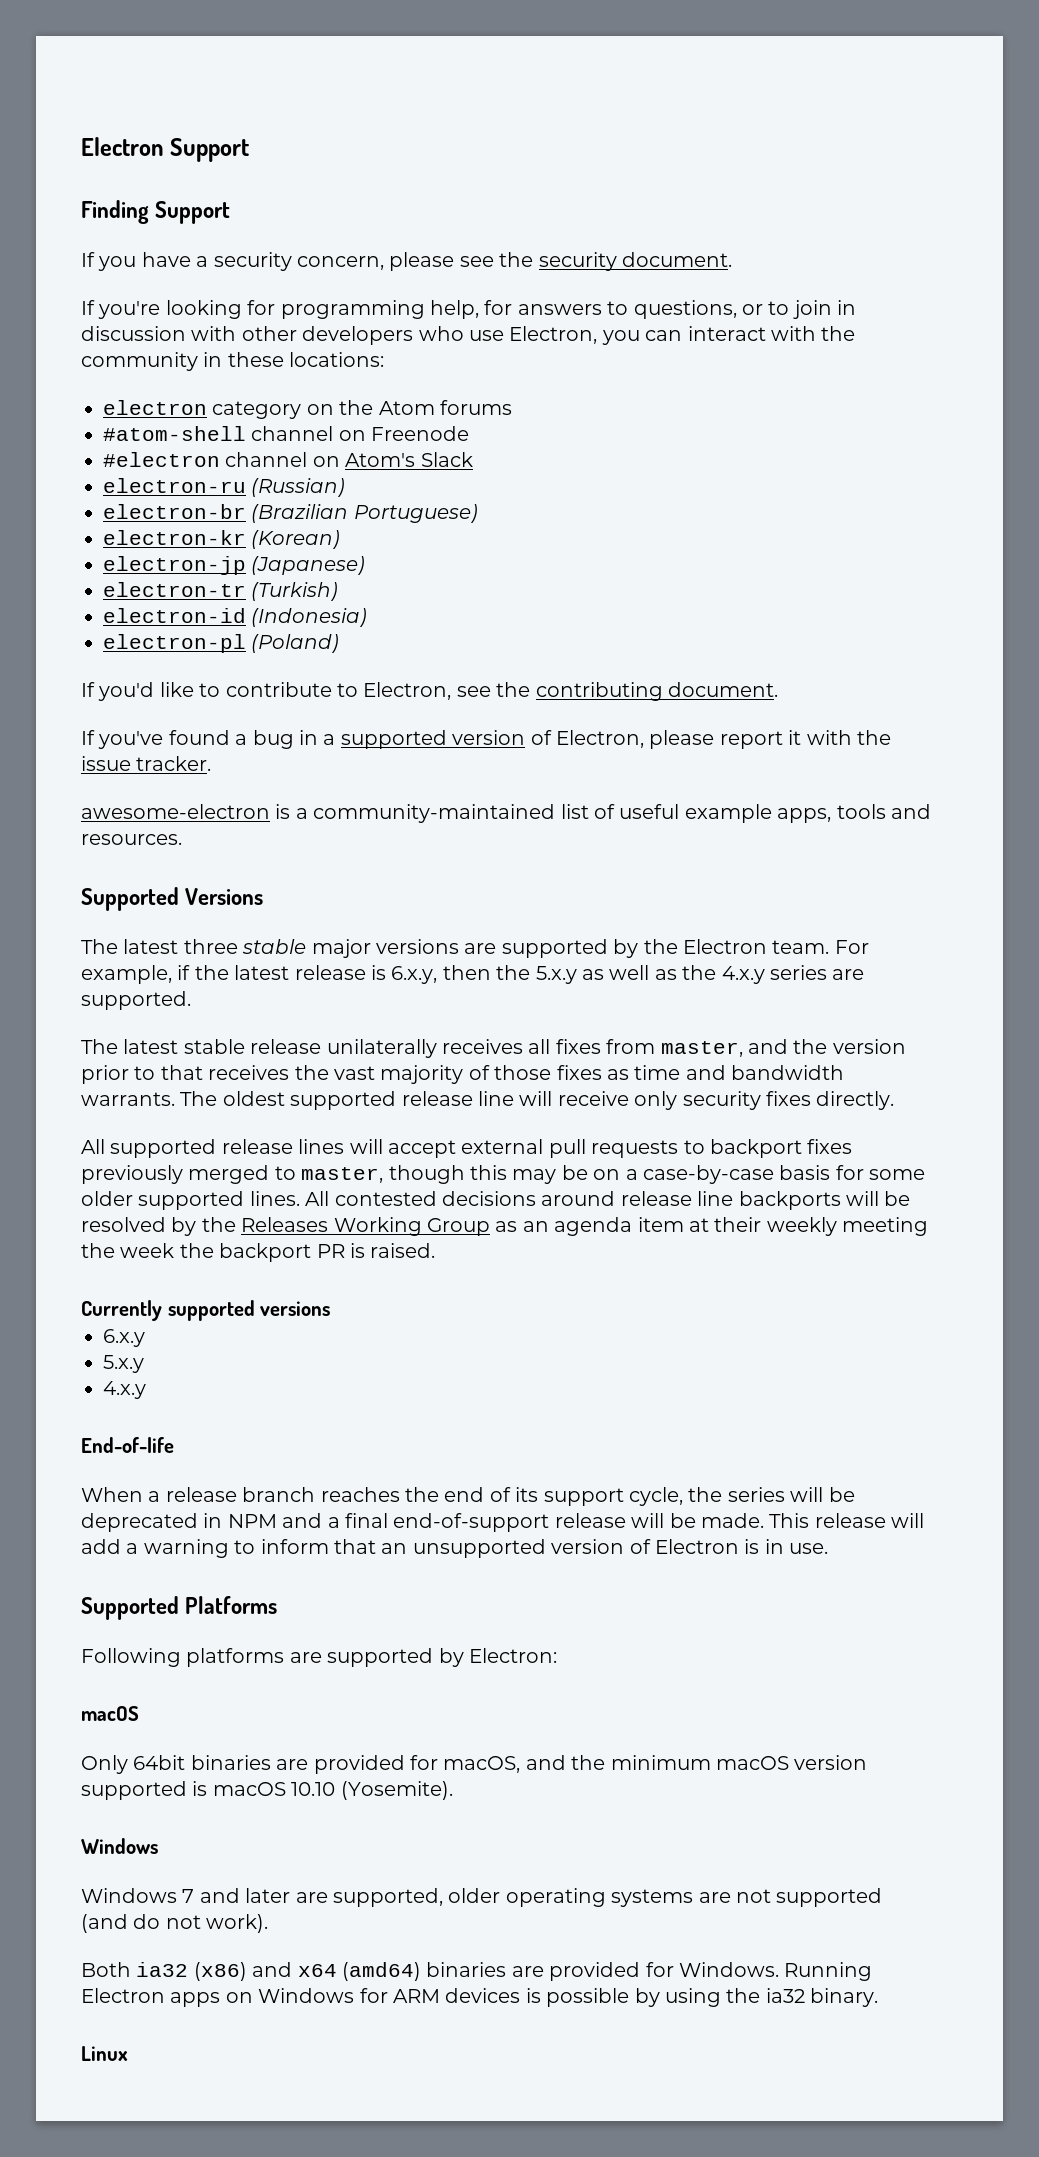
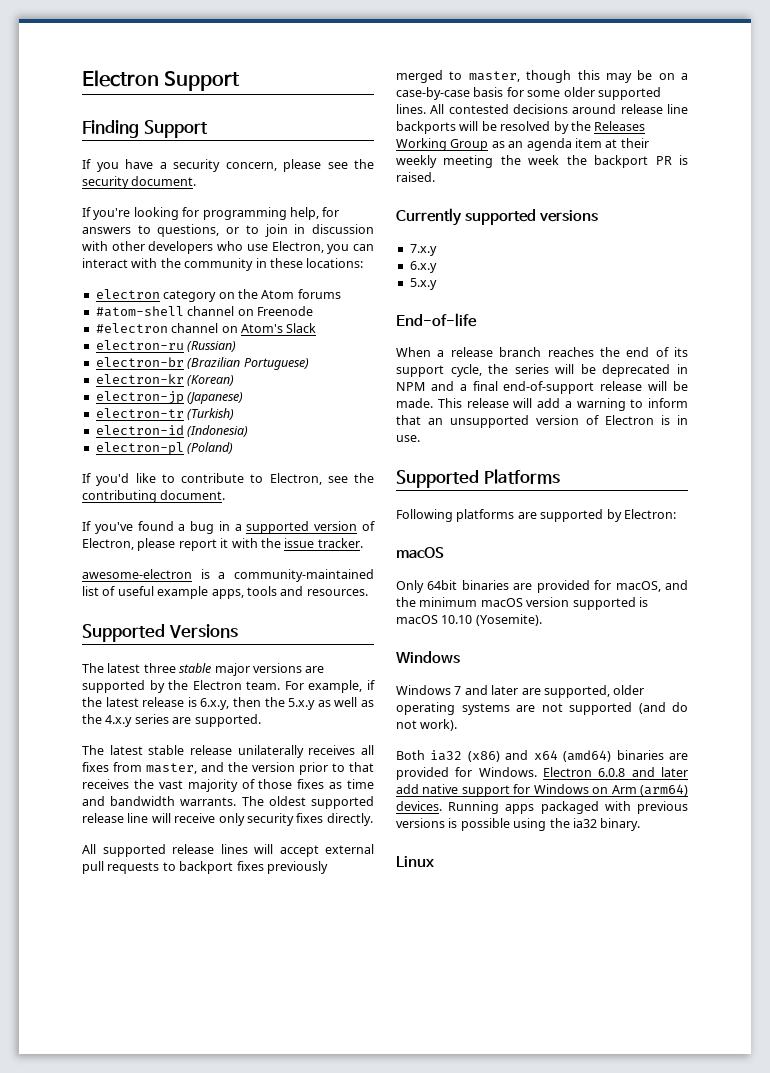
+ 7.x.y
  6.x.y
  5.x.y
- 4.x.y
- Running Electron apps on Windows for ARM devices is possible by using the ia32 binary.
+ Electron 6.0.8 and later add native support for Windows on Arm (arm64) devices. Running apps packaged with previous versions is possible using the ia32 binary.

